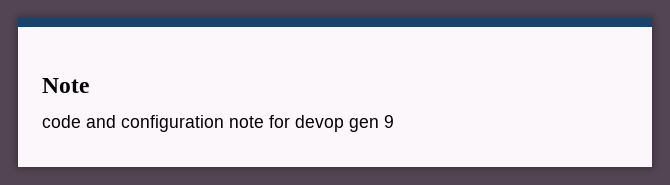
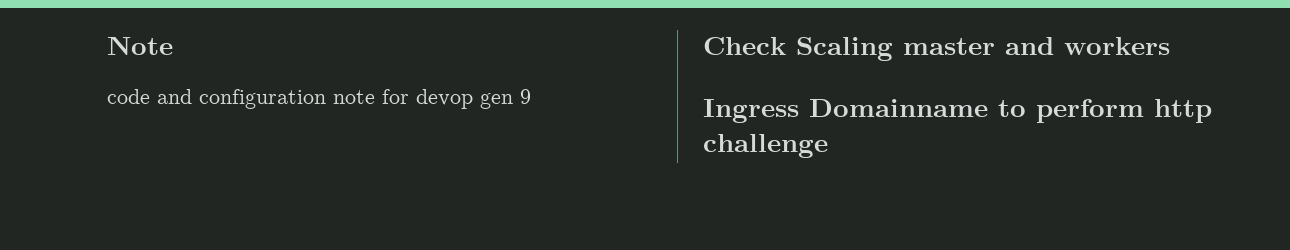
+ Check Scaling master and workers
+ Ingress Domainname to perform http challenge

